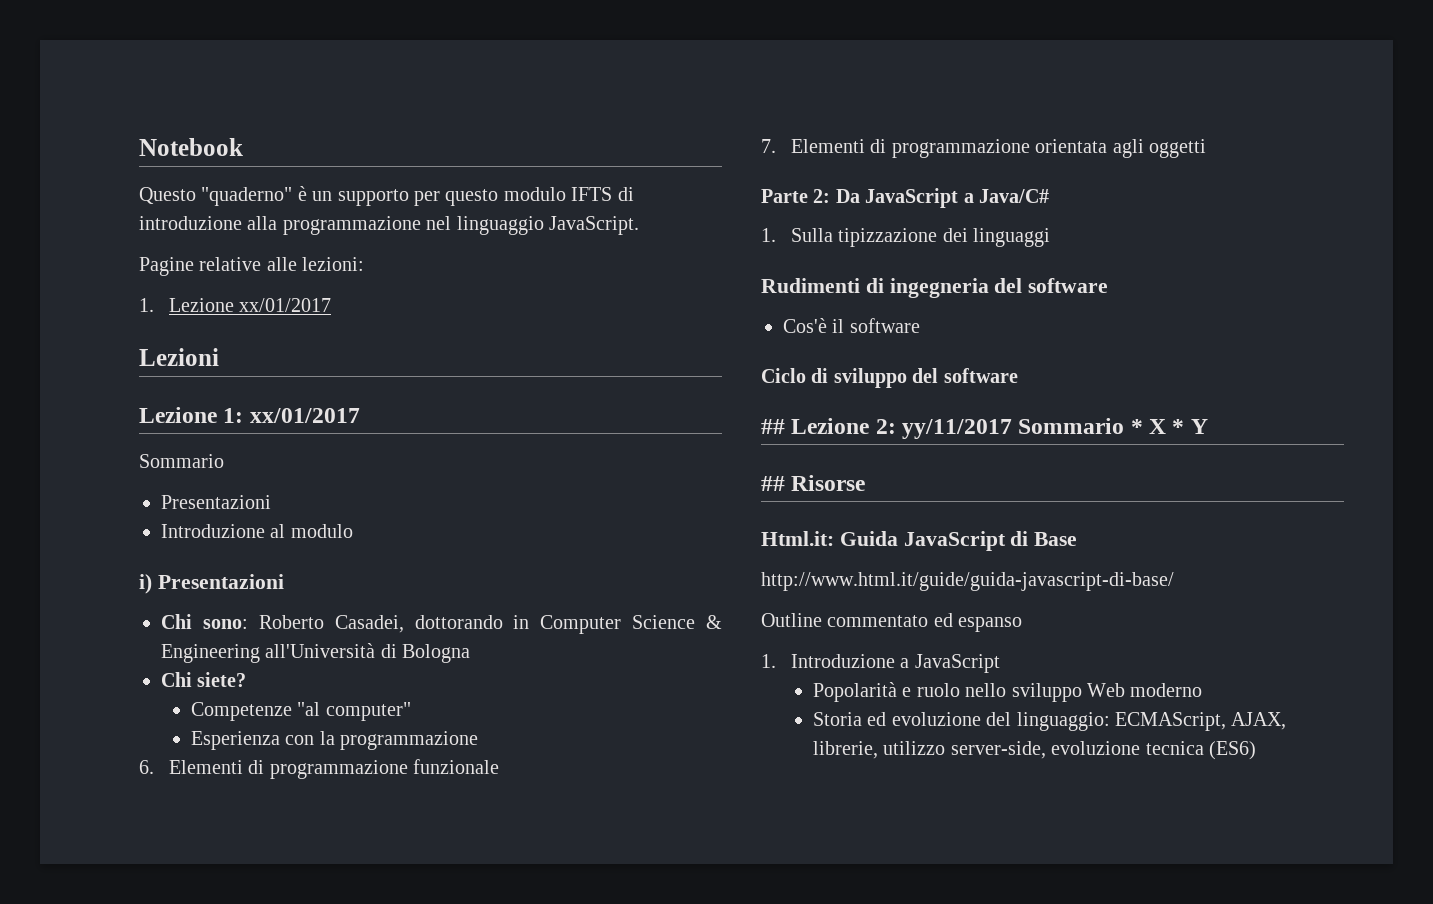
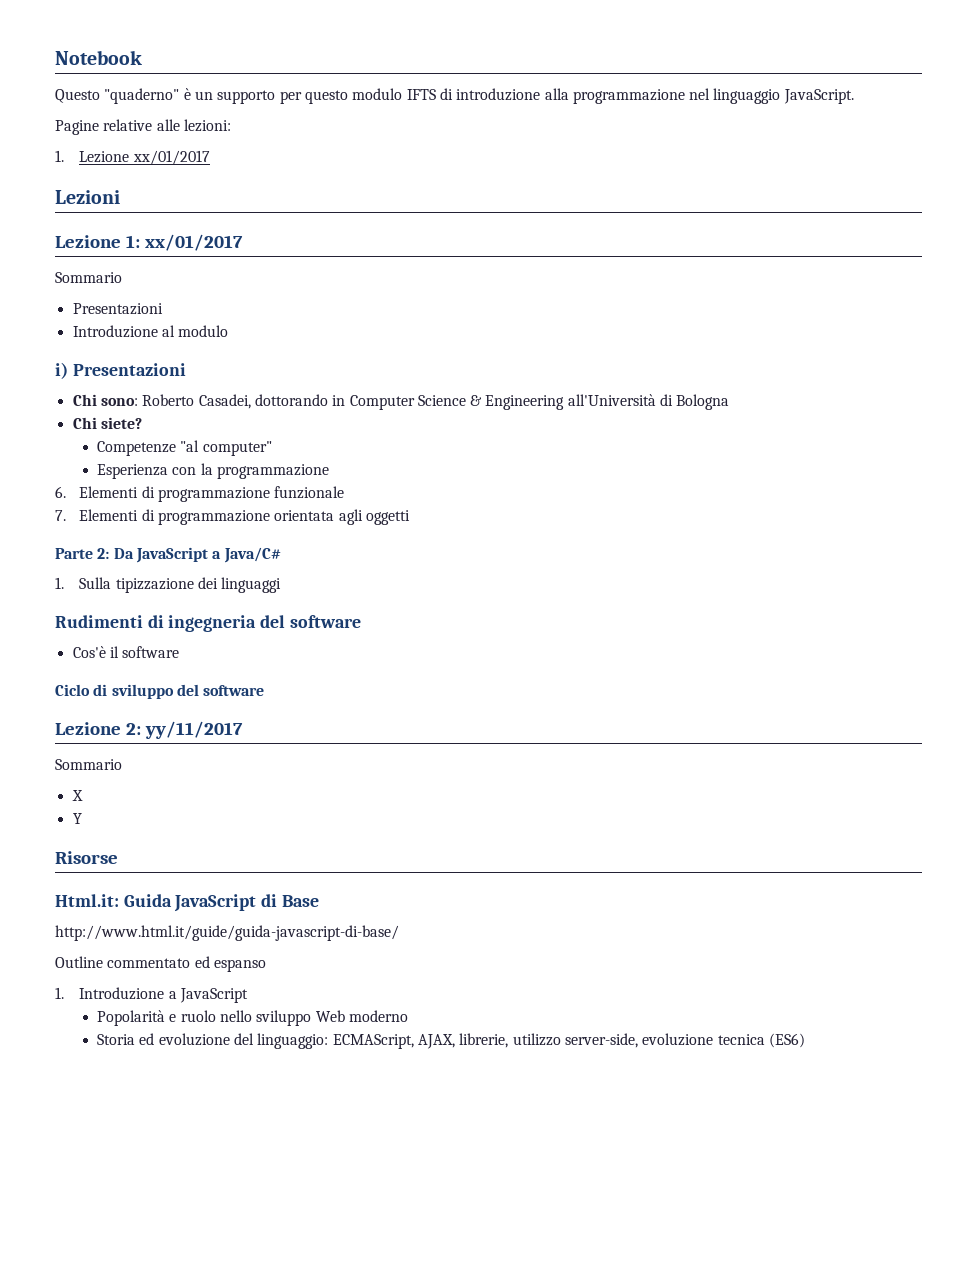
- ## Lezione 2: yy/11/2017 Sommario * X * Y
+ Lezione 2: yy/11/2017
+ Sommario
+ X
+ Y
- ## Risorse
+ Risorse

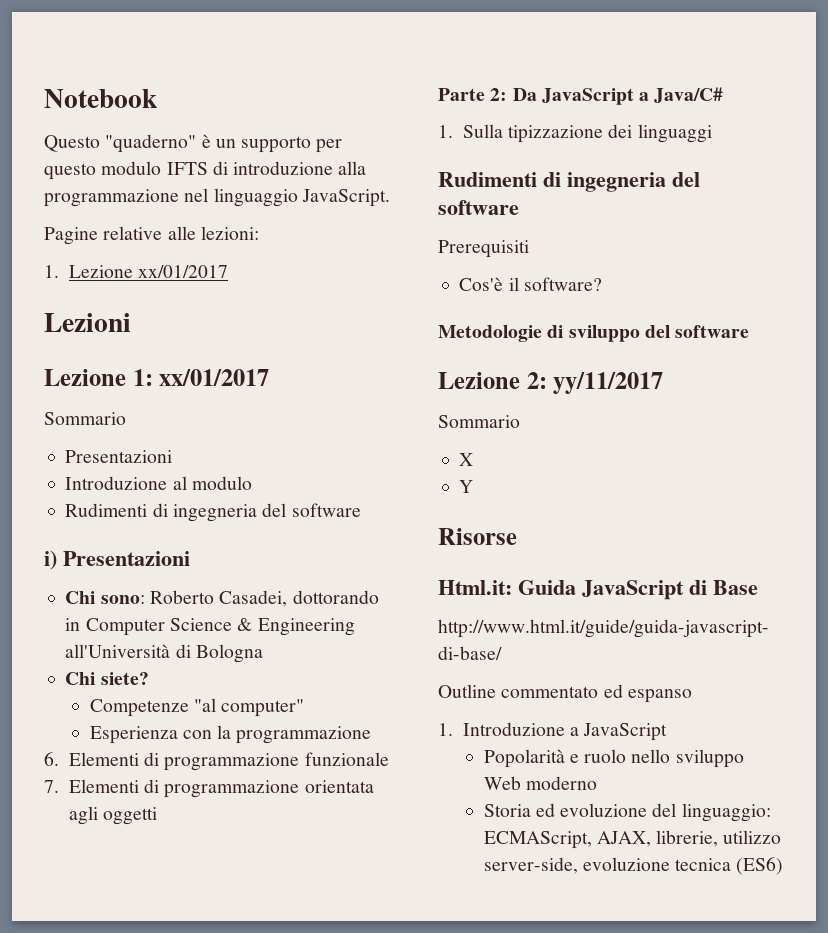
  Introduzione al modulo
+ Rudimenti di ingegneria del software
+ Prerequisiti
- Cos'è il software
- Ciclo di sviluppo del software
+ Cos'è il software?
+ Metodologie di sviluppo del software

